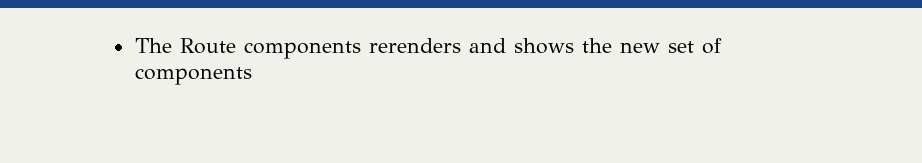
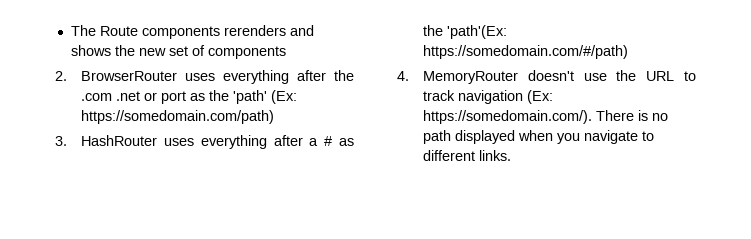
+ 2. BrowserRouter uses everything after the .com .net or port as the 'path' (Ex: https://somedomain.com/path)
+ 3. HashRouter uses everything after a # as the 'path'(Ex: https://somedomain.com/#/path)
+ 4. MemoryRouter doesn't use the URL to track navigation (Ex: https://somedomain.com/). There is no path displayed when you navigate to different links.

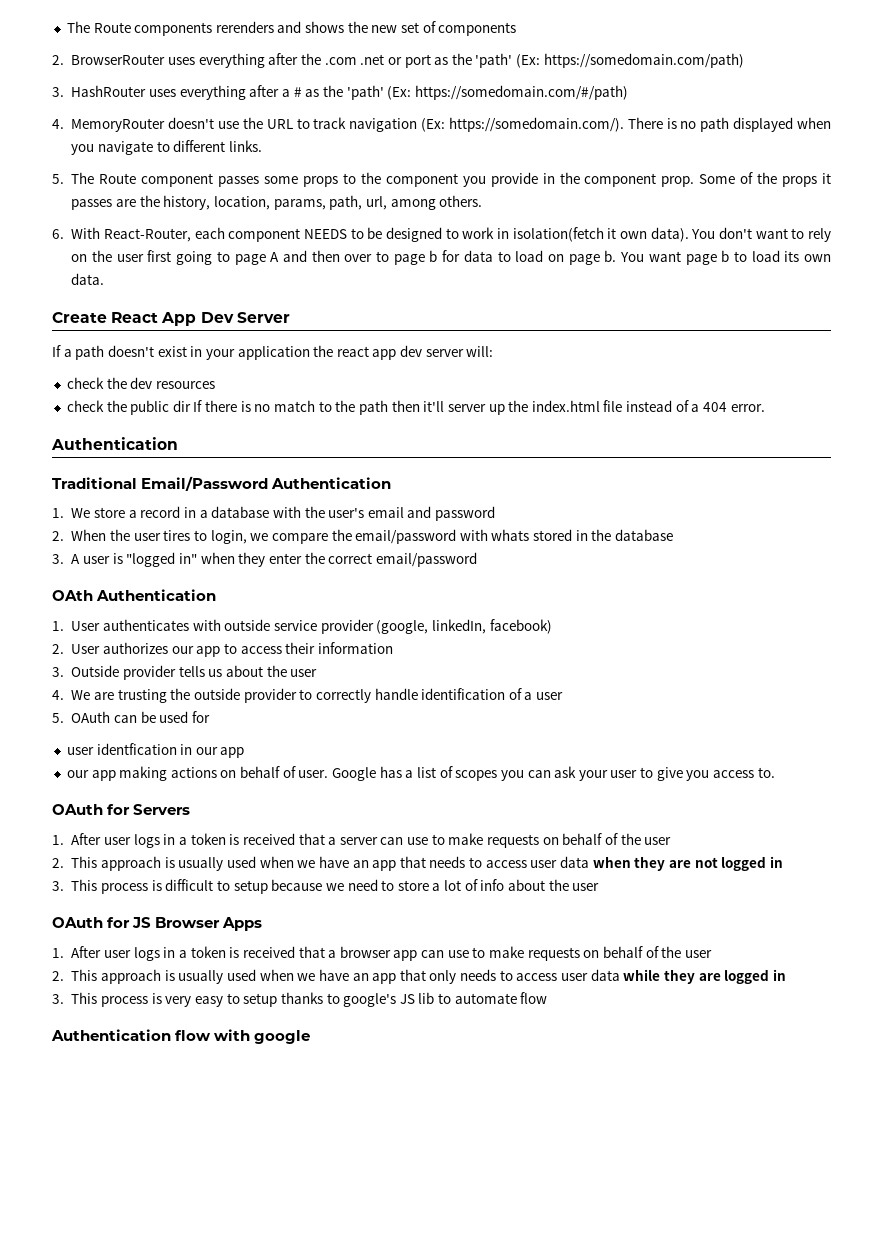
- 3. HashRouter uses everything after a # as the 'path'(Ex: https://somedomain.com/#/path)
+ 3. HashRouter uses everything after a # as the 'path' (Ex: https://somedomain.com/#/path)
+ 5. The Route component passes some props to the component you provide in the component prop. Some of the props it passes are the history, location, params, path, url, among others.
+ 6. With React-Router, each component NEEDS to be designed to work in isolation(fetch it own data). You don't want to rely on the user first going to page A and then over to page b for data to load on page b. You want page b to load its own data.
+ Create React App Dev Server
+ If a path doesn't exist in your application the react app dev server will:
+ check the dev resources
+ check the public dir If there is no match to the path then it'll server up the index.html file instead of a 404 error.
+ Authentication
+ Traditional Email/Password Authentication
+ 1. We store a record in a database with the user's email and password
+ 2. When the user tires to login, we compare the email/password with whats stored in the database
+ 3. A user is "logged in" when they enter the correct email/password
+ OAth Authentication
+ 1. User authenticates with outside service provider (google, linkedIn, facebook)
+ 2. User authorizes our app to access their information
+ 3. Outside provider tells us about the user
+ 4. We are trusting the outside provider to correctly handle identification of a user
+ 5. OAuth can be used for
+ user identfication in our app
+ our app making actions on behalf of user. Google has a list of scopes you can ask your user to give you access to.
+ OAuth for Servers
+ 1. After user logs in a token is received that a server can use to make requests on behalf of the user
+ 2. This approach is usually used when we have an app that needs to access user data when they are not logged in
+ 3. This process is difficult to setup because we need to store a lot of info about the user
+ OAuth for JS Browser Apps
+ 1. After user logs in a token is received that a browser app can use to make requests on behalf of the user
+ 2. This approach is usually used when we have an app that only needs to access user data while they are logged in
+ 3. This process is very easy to setup thanks to google's JS lib to automate flow
+ Authentication flow with google

